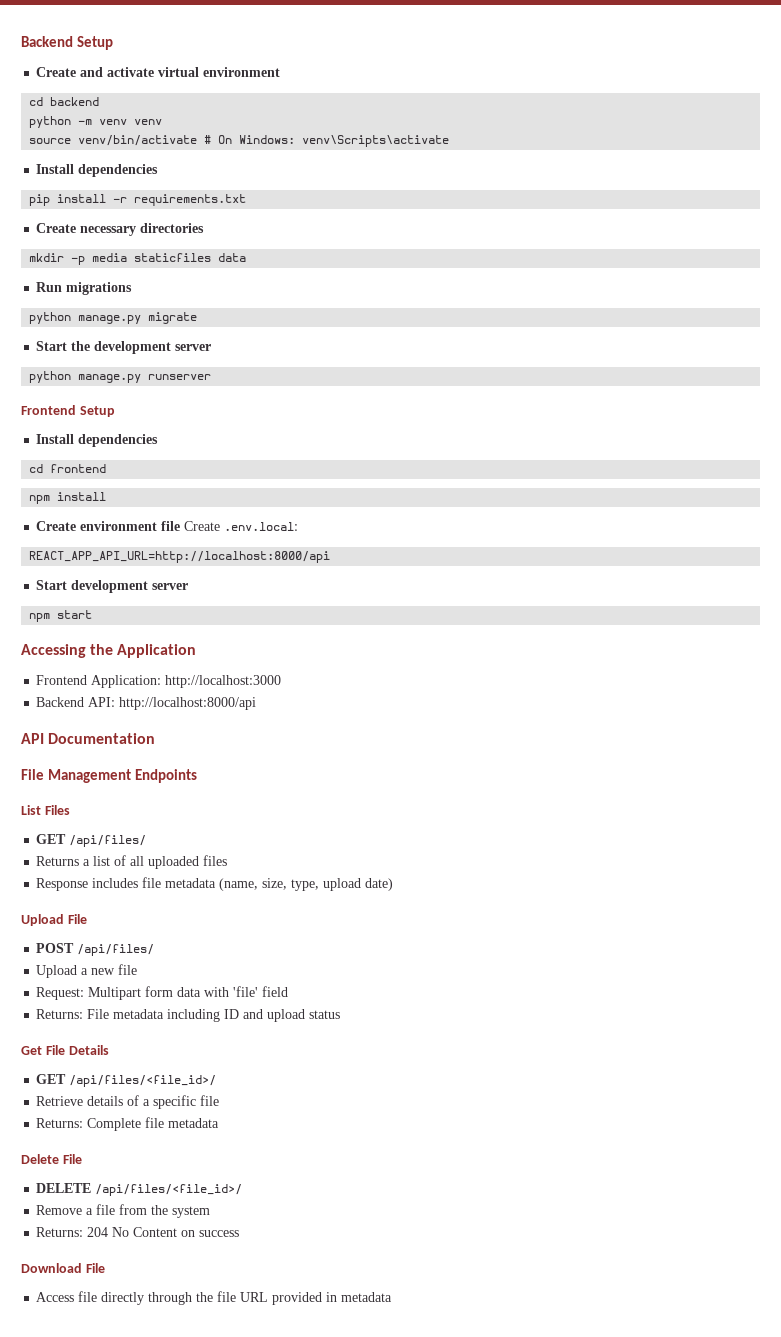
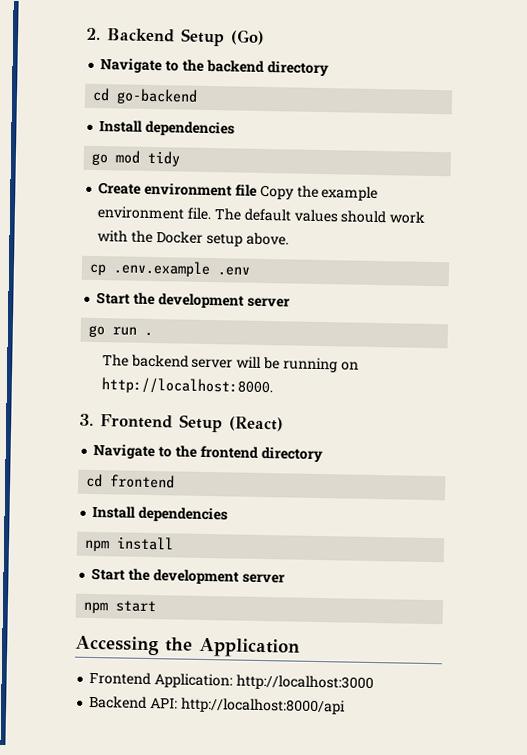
- Backend Setup
- Create and activate virtual environment
- cd backend
- python -m venv venv
- source venv/bin/activate # On Windows: venv\Scripts\activate
+ 2. Backend Setup (Go)
+ Navigate to the backend directory
+ cd go-backend
  Install dependencies
- pip install -r requirements.txt
- Create necessary directories
- mkdir -p media staticfiles data
- Run migrations
- python manage.py migrate
+ go mod tidy
+ Create environment file Copy the example environment file. The default values should work with the Docker setup above.
+ cp .env.example .env
  Start the development server
- python manage.py runserver
- Frontend Setup
+ go run .
+ The backend server will be running on http://localhost:8000.
+ 3. Frontend Setup (React)
+ Navigate to the frontend directory
+ cd frontend
  Install dependencies
- cd frontend
  npm install
- Create environment file Create .env.local:
- REACT_APP_API_URL=http://localhost:8000/api
- Start development server
+ Start the development server
- API Documentation
- File Management Endpoints
- List Files
- GET /api/files/
- Returns a list of all uploaded files
- Response includes file metadata (name, size, type, upload date)
- Upload File
- POST /api/files/
- Upload a new file
- Request: Multipart form data with 'file' field
- Returns: File metadata including ID and upload status
- Get File Details
- GET /api/files/<file_id>/
- Retrieve details of a specific file
- Returns: Complete file metadata
- Delete File
- DELETE /api/files/<file_id>/
- Remove a file from the system
- Returns: 204 No Content on success
- Download File
- Access file directly through the file URL provided in metadata

